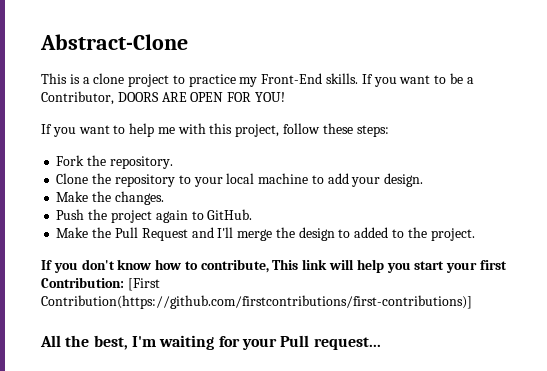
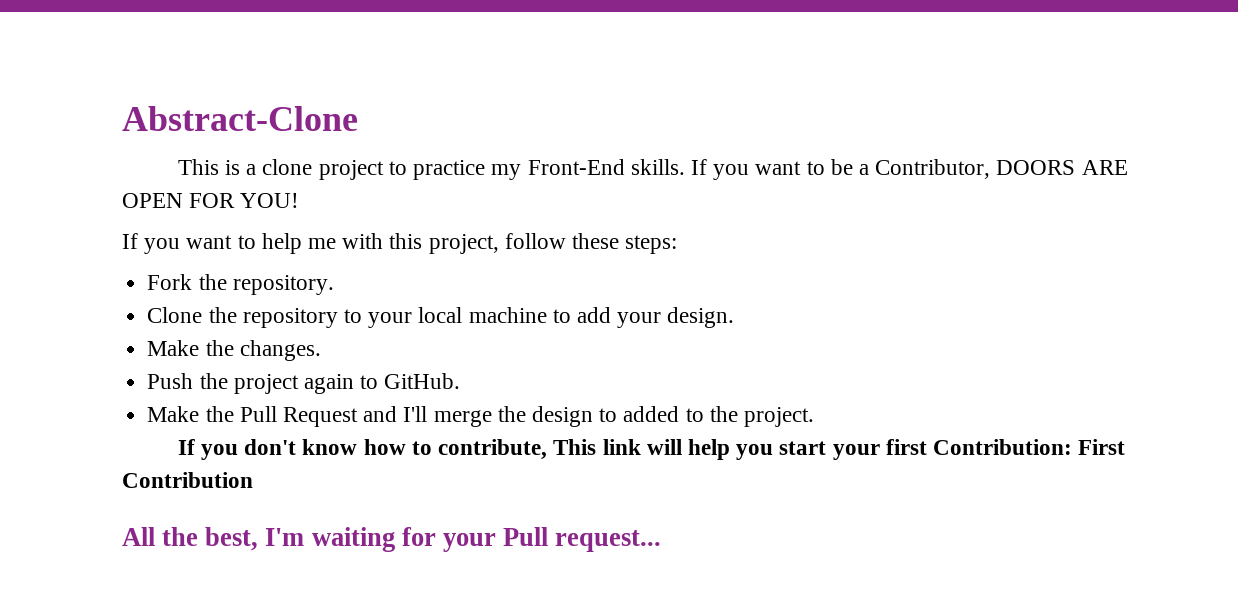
- If you don't know how to contribute, This link will help you start your first Contribution: [First Contribution(https://github.com/firstcontributions/first-contributions)]
+ If you don't know how to contribute, This link will help you start your first Contribution: First Contribution

